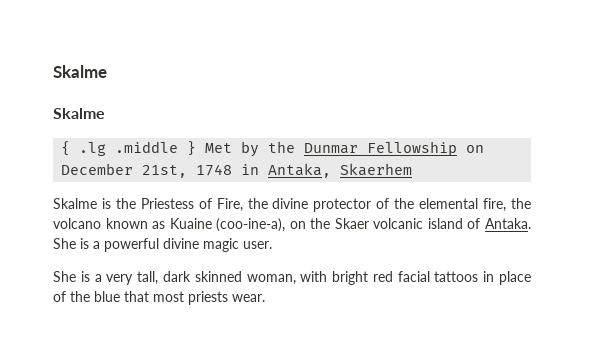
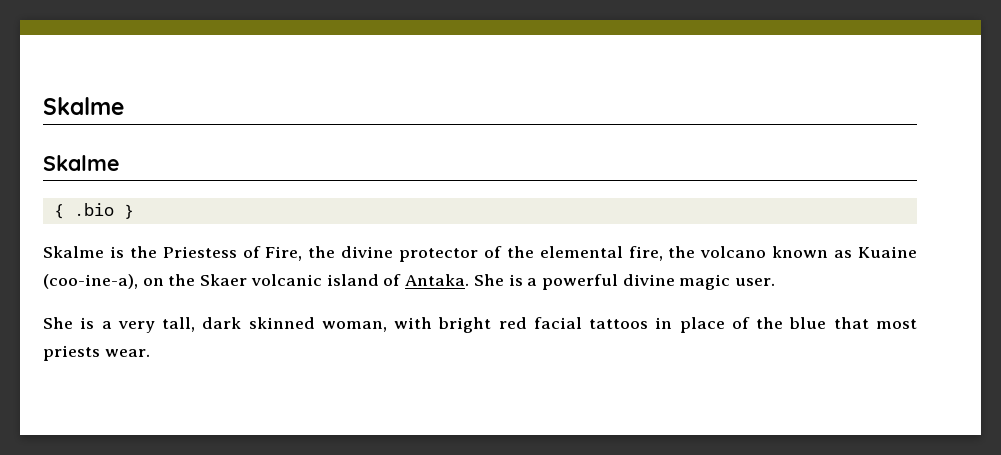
- { .lg .middle } Met by the Dunmar Fellowship on December 21st, 1748 in Antaka, Skaerhem
+ { .bio }

